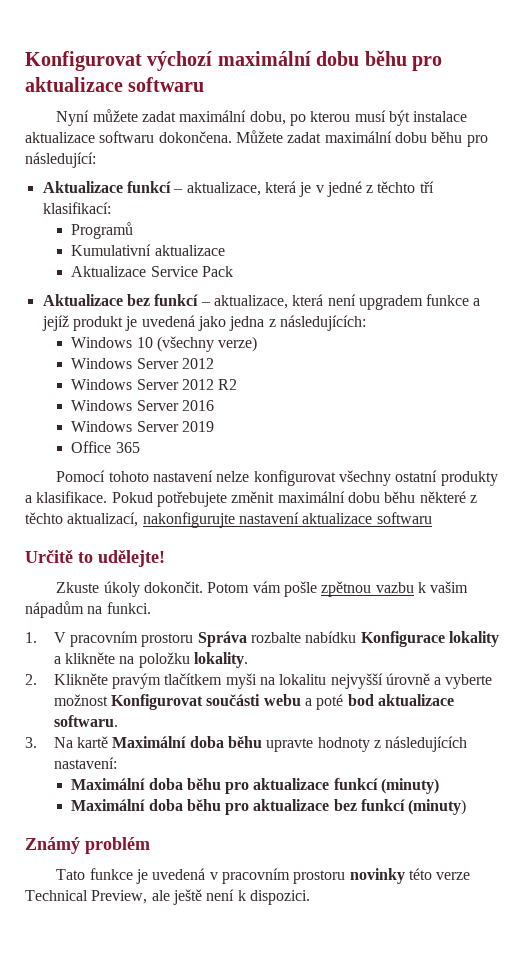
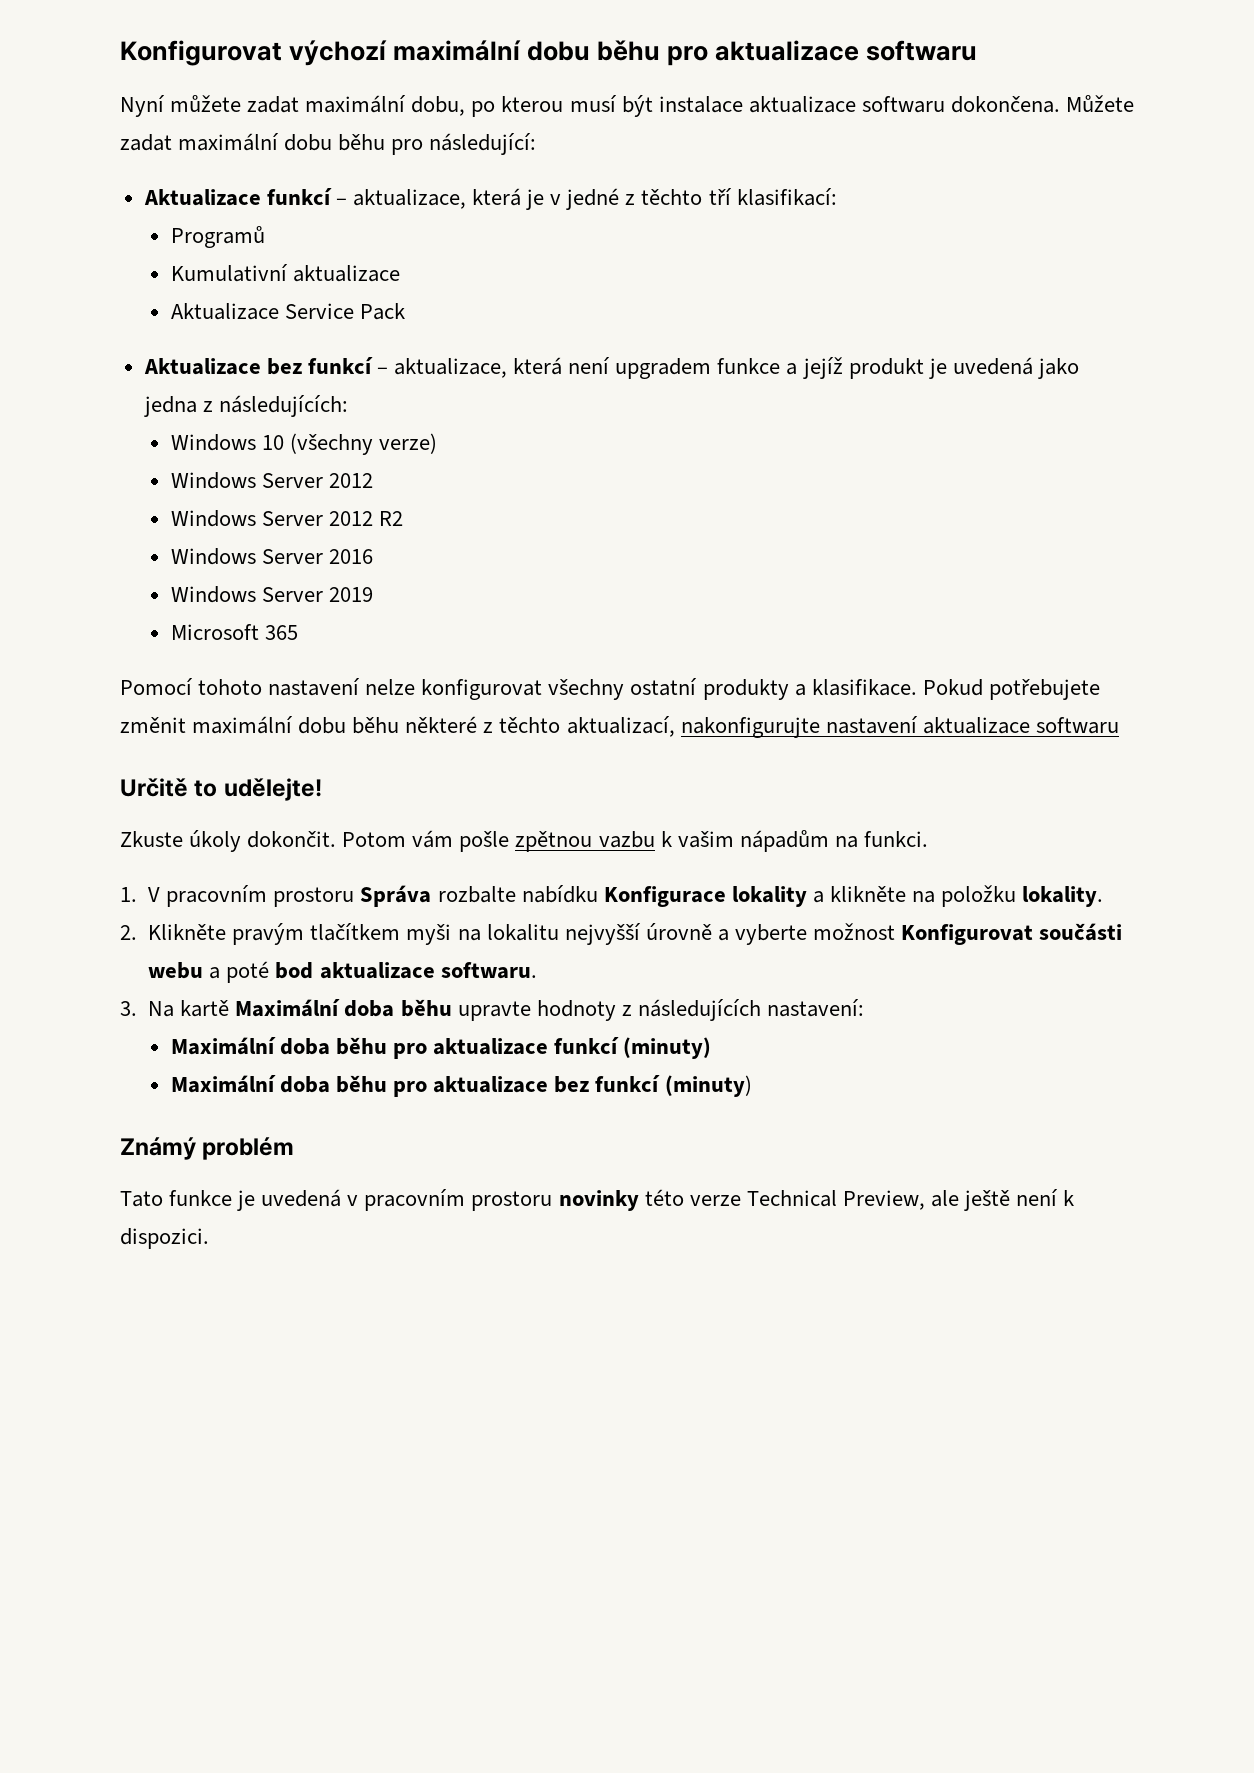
- Office 365
+ Microsoft 365

